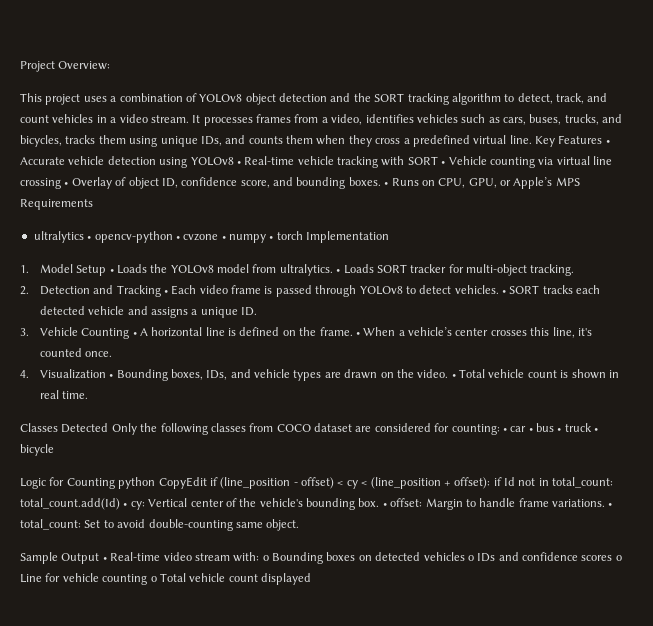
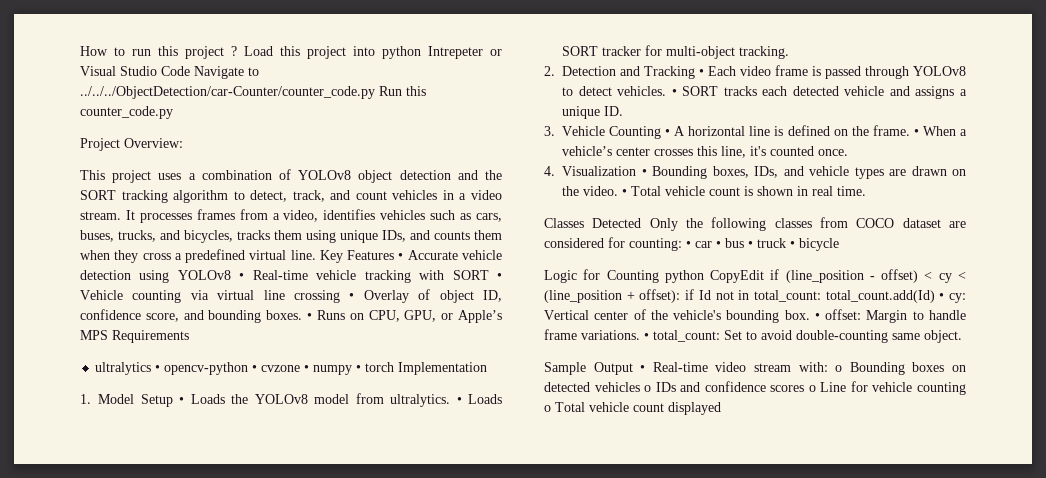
+ How to run this project ? Load this project into python Intrepeter or Visual Studio Code Navigate to ../../../ObjectDetection/car-Counter/counter_code.py Run this counter_code.py

